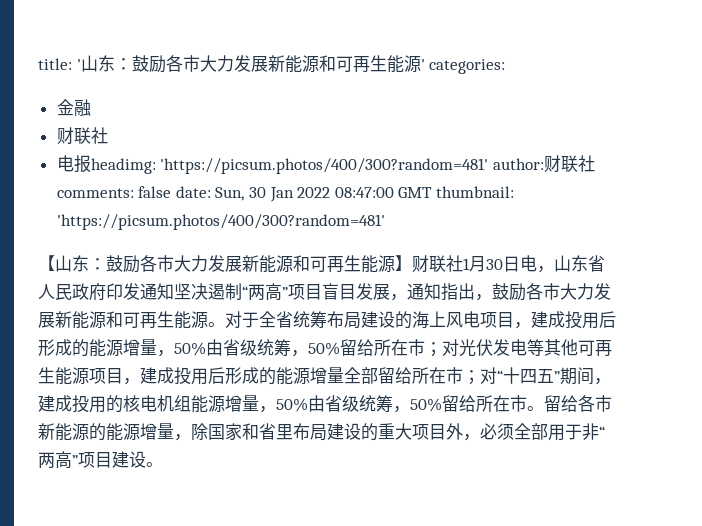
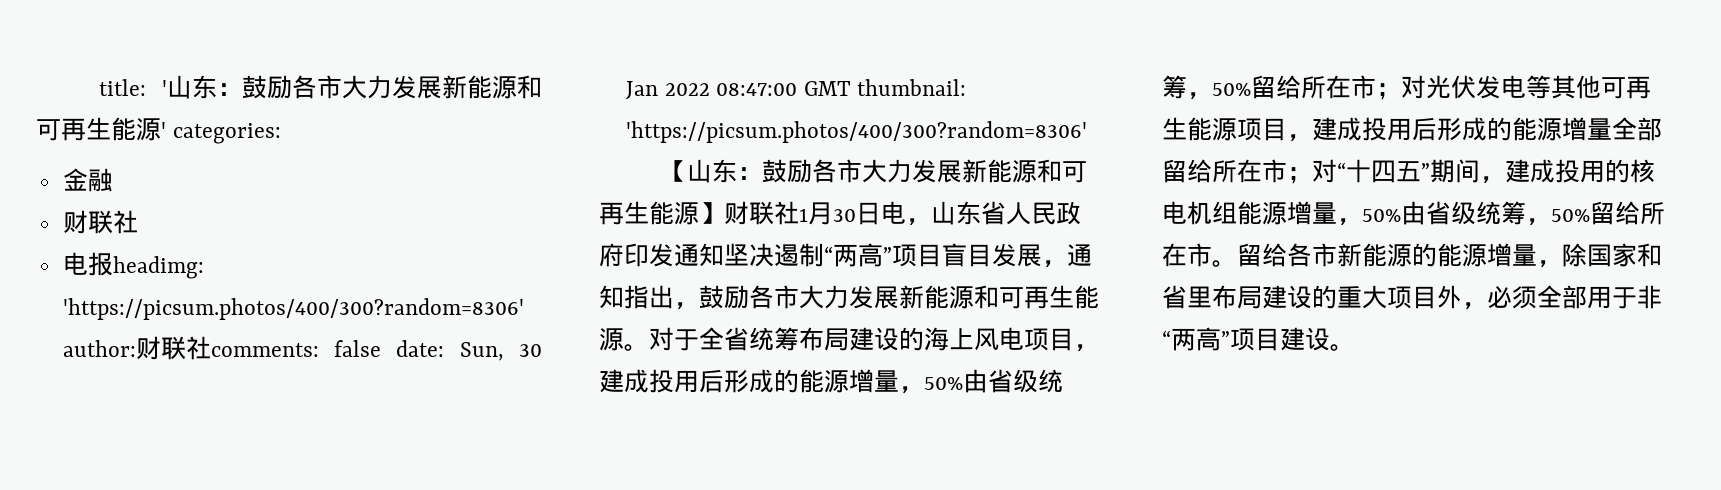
- 电报headimg: 'https://picsum.photos/400/300?random=481' author:财联社comments: false date: Sun, 30 Jan 2022 08:47:00 GMT thumbnail: 'https://picsum.photos/400/300?random=481'
+ 电报headimg: 'https://picsum.photos/400/300?random=8306' author:财联社comments: false date: Sun, 30 Jan 2022 08:47:00 GMT thumbnail: 'https://picsum.photos/400/300?random=8306'

